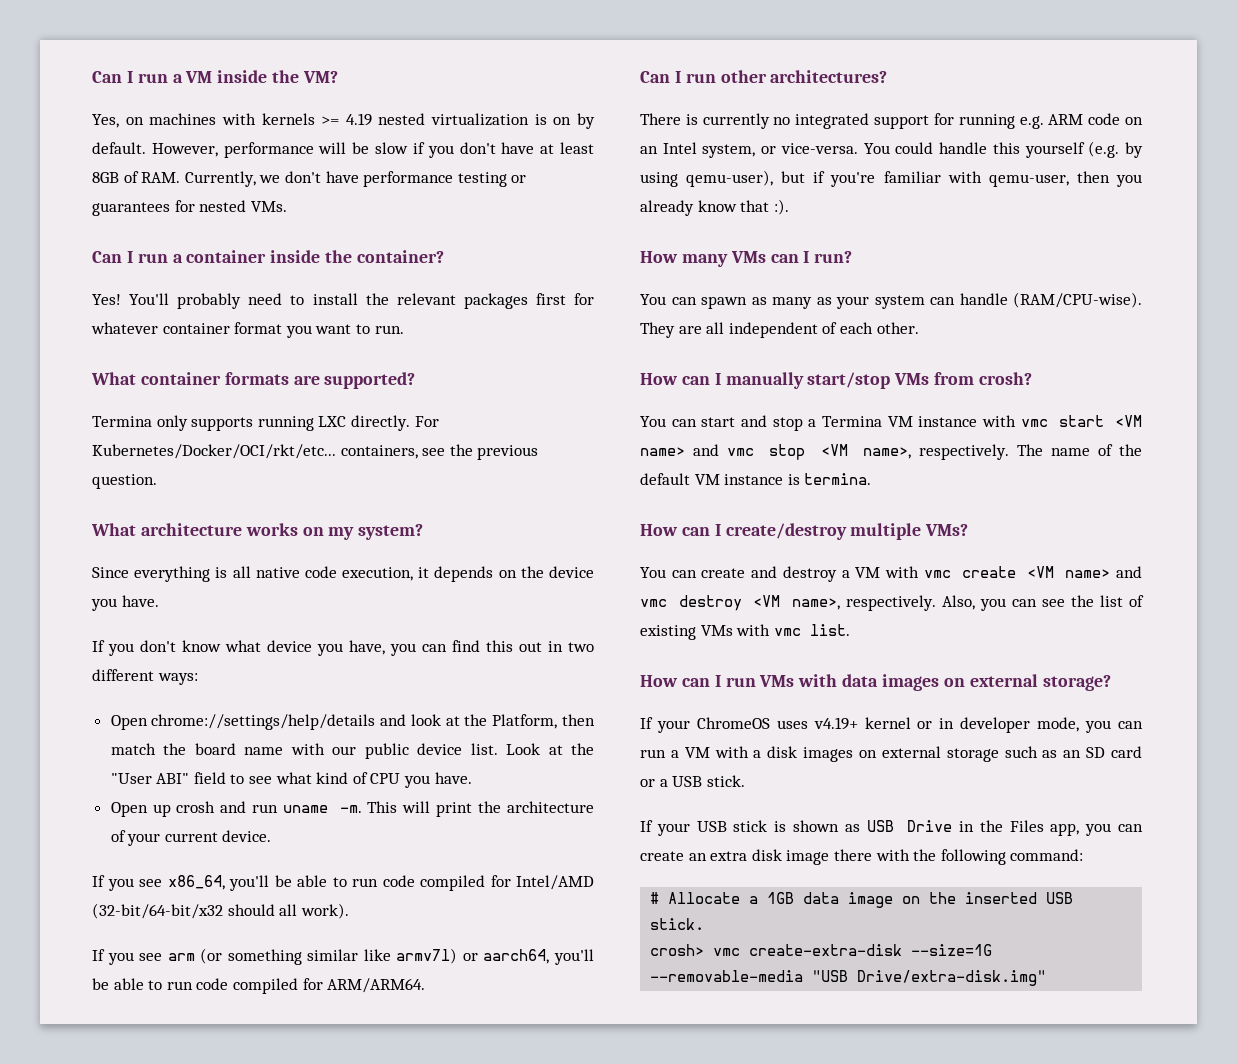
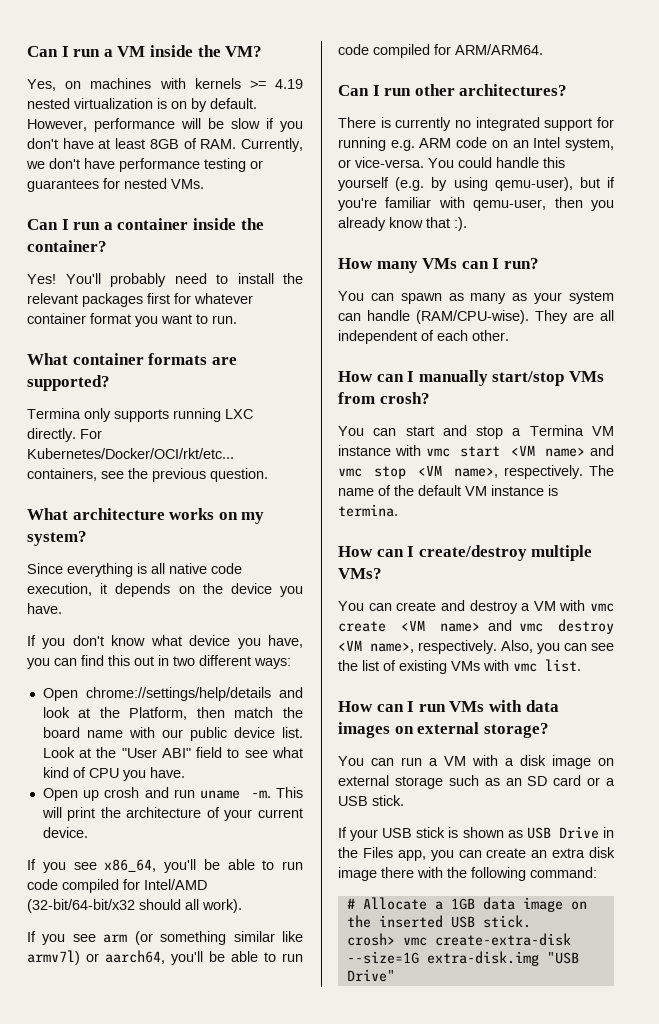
- If your ChromeOS uses v4.19+ kernel or in developer mode, you can run a VM with a disk images on external storage such as an SD card or a USB stick.
+ You can run a VM with a disk image on external storage such as an SD card or a USB stick.
- crosh> vmc create-extra-disk --size=1G --removable-media "USB Drive/extra-disk.img"
+ crosh> vmc create-extra-disk --size=1G extra-disk.img "USB Drive"

